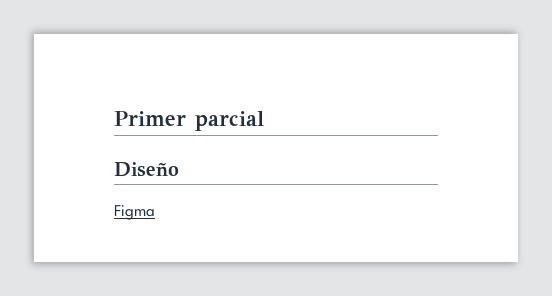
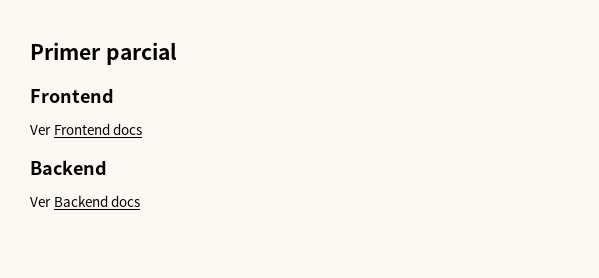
  Primer parcial
- Diseño
- Figma
+ Frontend
+ Ver Frontend docs
+ Backend
+ Ver Backend docs

